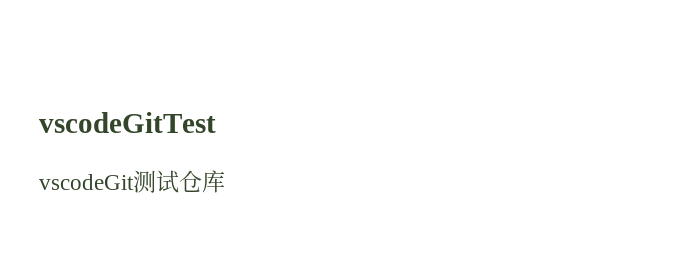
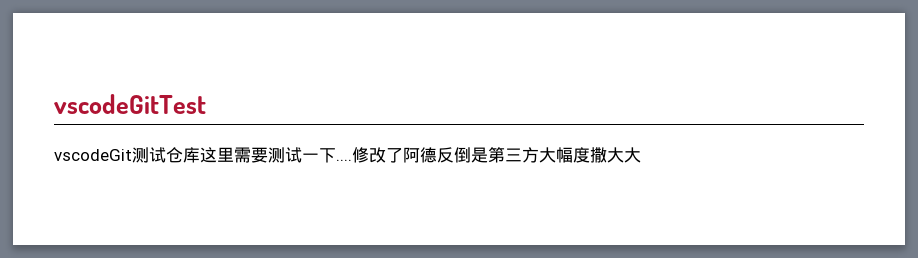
- vscodeGit测试仓库
+ vscodeGit测试仓库这里需要测试一下....修改了阿德反倒是第三方大幅度撒大大

